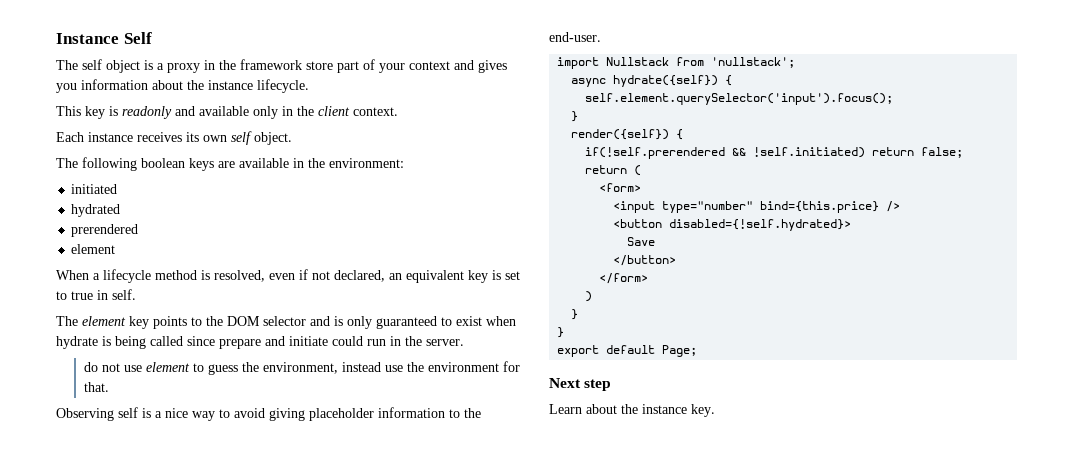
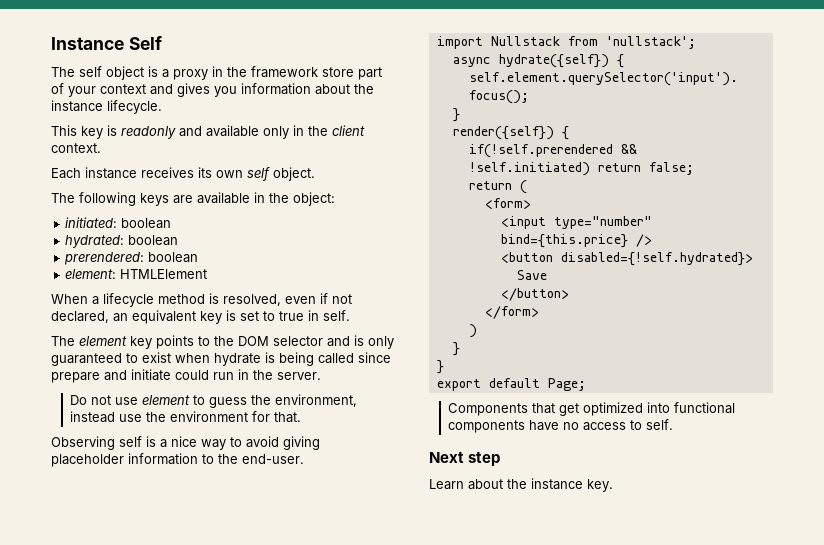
- The following boolean keys are available in the environment:
- initiated
- hydrated
- prerendered
- element
+ The following keys are available in the object:
+ initiated: boolean
+ hydrated: boolean
+ prerendered: boolean
+ element: HTMLElement
- do not use element to guess the environment, instead use the environment for that.
+ Do not use element to guess the environment, instead use the environment for that.
+ Components that get optimized into functional components have no access to self.

